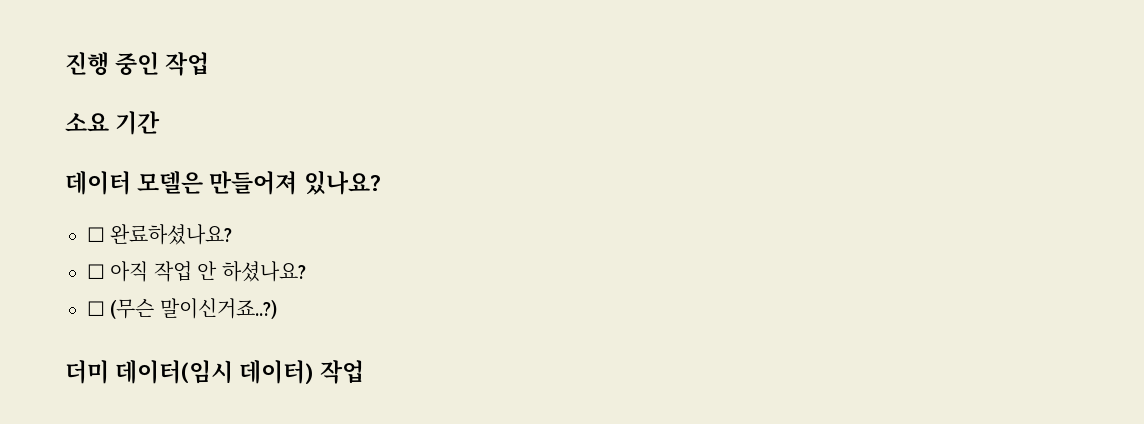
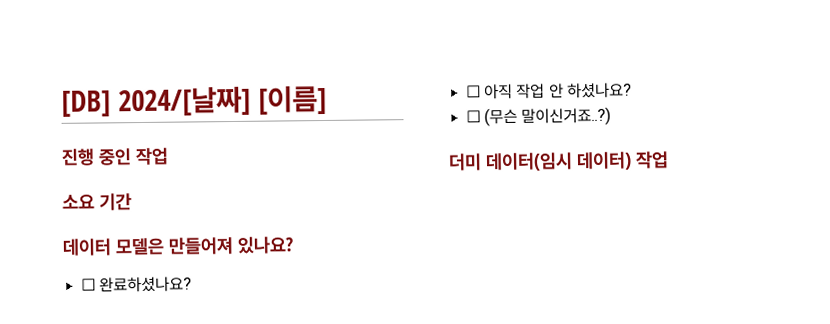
+ [DB] 2024/[날짜] [이름]

